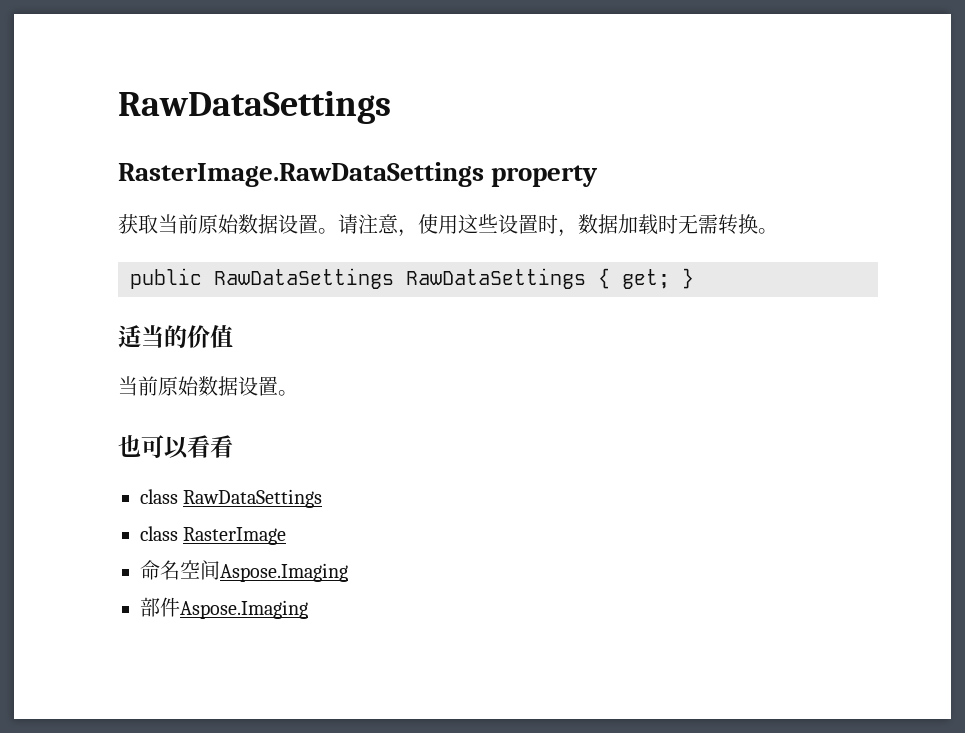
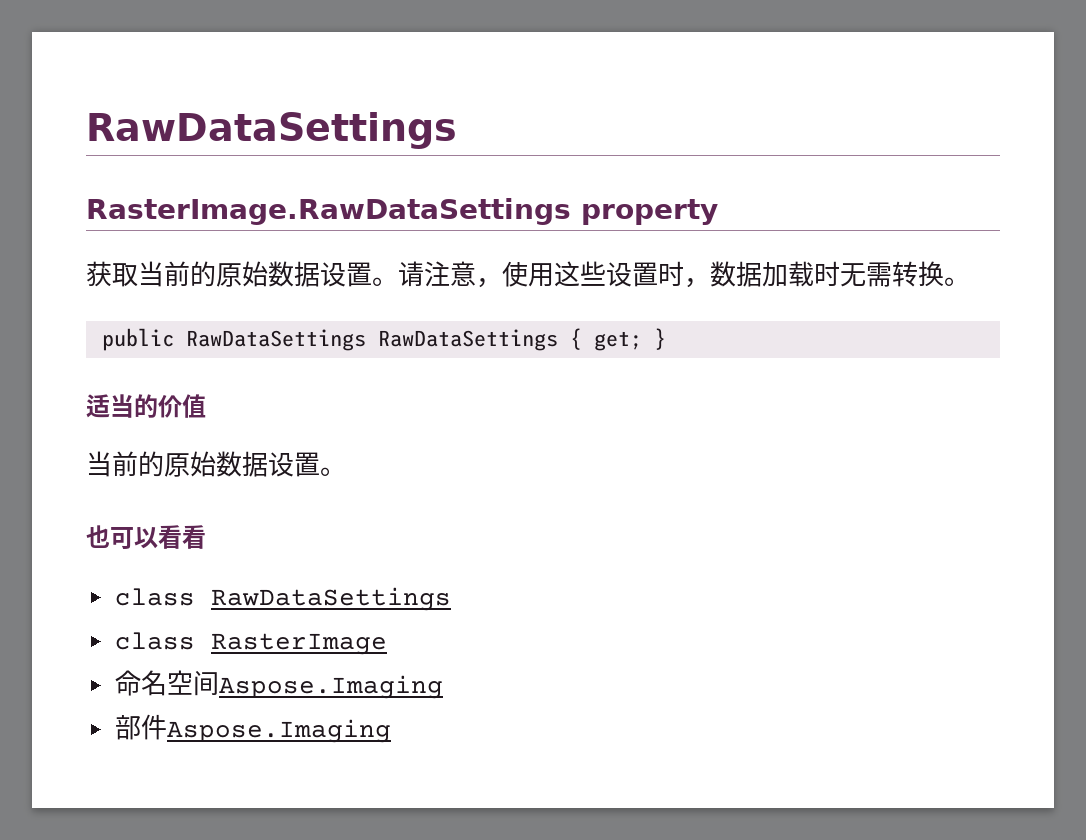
- 获取当前原始数据设置。
+ 获取当前的原始数据设置。
  适当的价值
- 当前原始数据设置。
+ 当前的原始数据设置。

